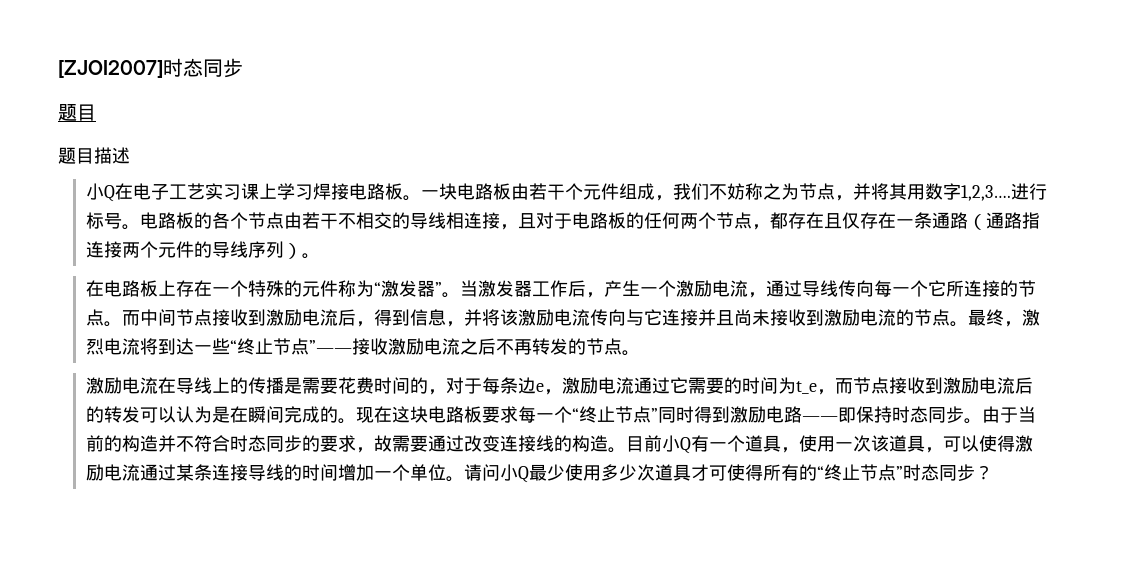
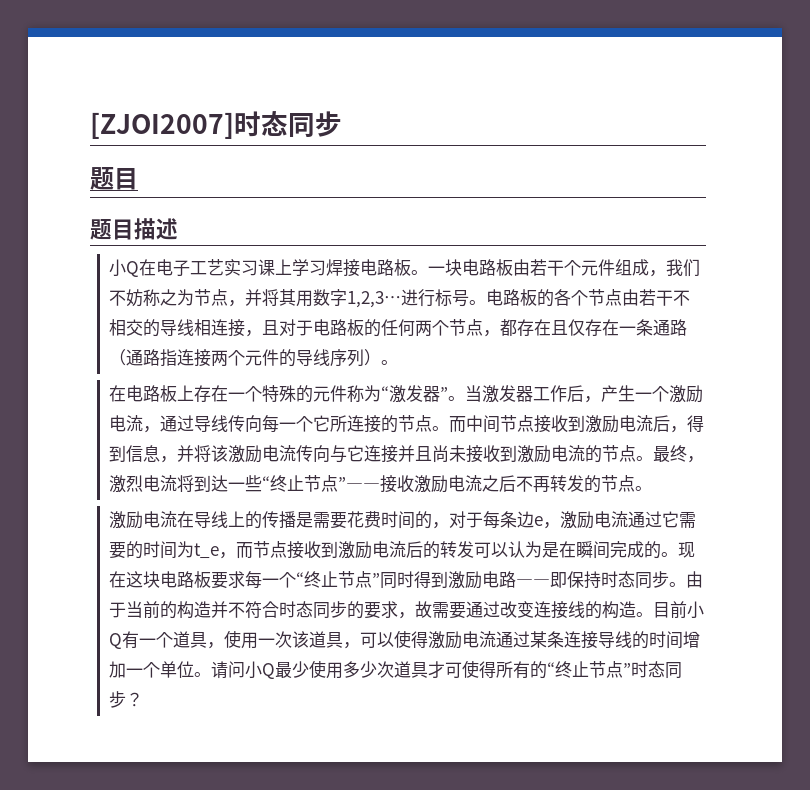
- 一块电路板由若干个元件组成，我们不妨称之为节点，并将其用数字1,2,3….
+ 一块电路板由若干个元件组成，我们不妨称之为节点，并将其用数字1,2,3…

